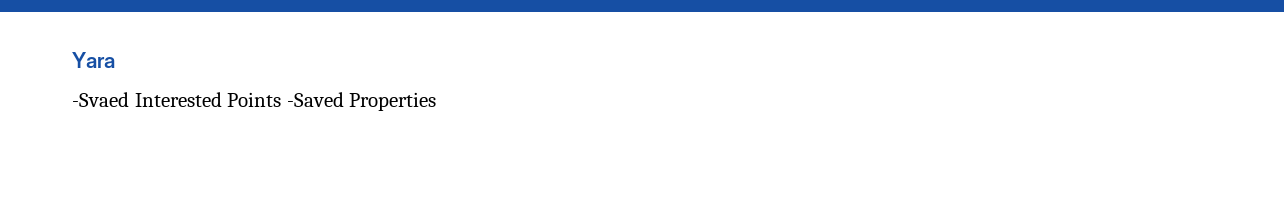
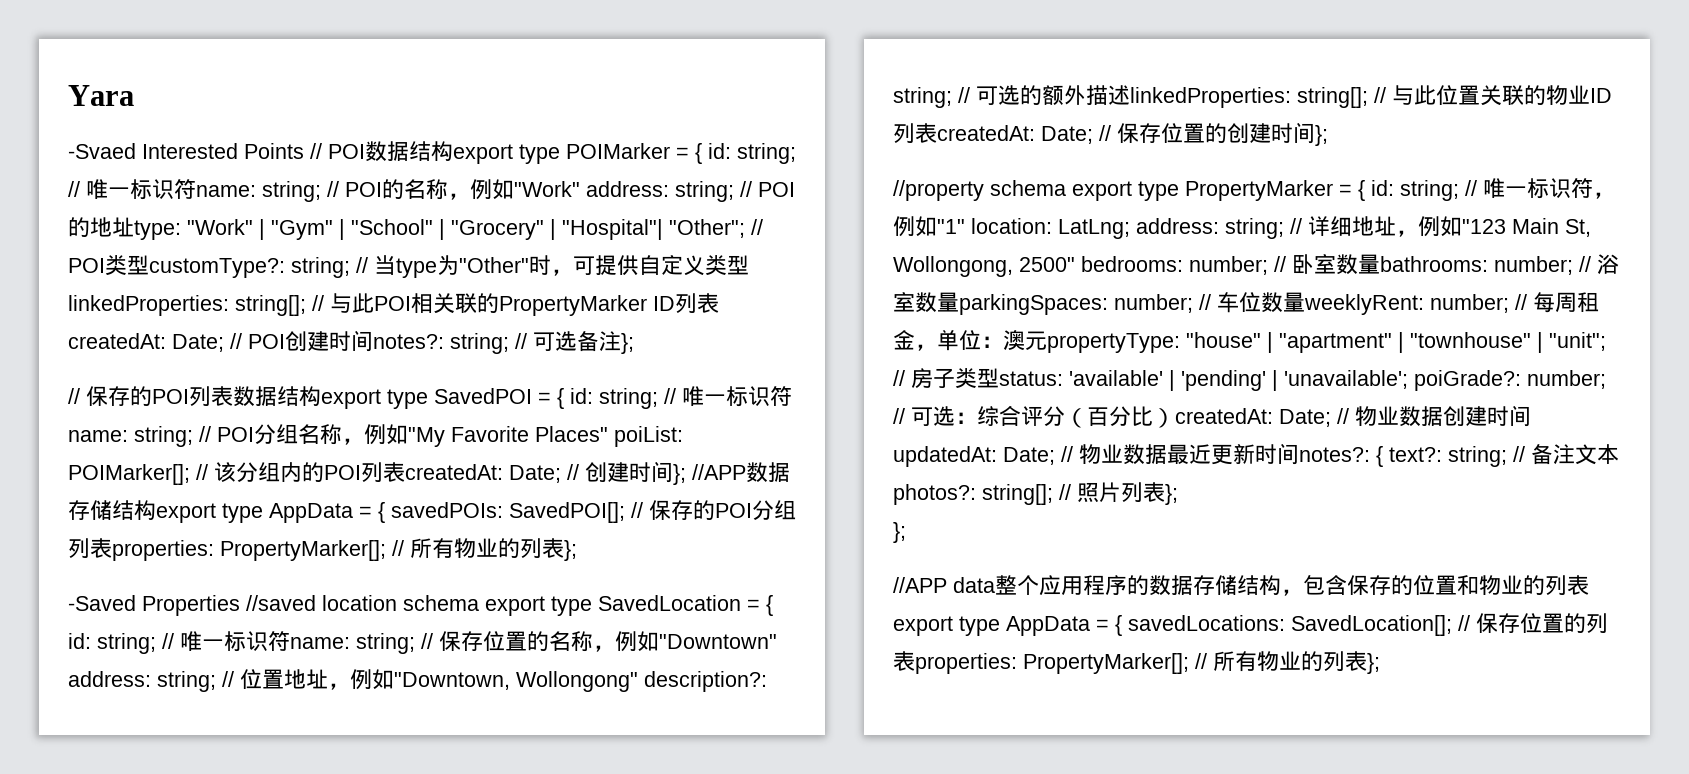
- -Svaed Interested Points -Saved Properties
+ -Svaed Interested Points // POI数据结构export type POIMarker = { id: string; // 唯一标识符name: string; // POI的名称，例如"Work" address: string; // POI的地址type: "Work" | "Gym" | "School" | "Grocery" | "Hospital"| "Other"; // POI类型customType?: string; // 当type为"Other"时，可提供自定义类型linkedProperties: string[]; // 与此POI相关联的PropertyMarker ID列表createdAt: Date; // POI创建时间notes?: string; // 可选备注};
+ // 保存的POI列表数据结构export type SavedPOI = { id: string; // 唯一标识符name: string; // POI分组名称，例如"My Favorite Places" poiList: POIMarker[]; // 该分组内的POI列表createdAt: Date; // 创建时间}; //APP数据存储结构export type AppData = { savedPOIs: SavedPOI[]; // 保存的POI分组列表properties: PropertyMarker[]; // 所有物业的列表};
+ -Saved Properties //saved location schema export type SavedLocation = { id: string; // 唯一标识符name: string; // 保存位置的名称，例如"Downtown" address: string; // 位置地址，例如"Downtown, Wollongong" description?: string; // 可选的额外描述linkedProperties: string[]; // 与此位置关联的物业ID列表createdAt: Date; // 保存位置的创建时间};
+ //property schema export type PropertyMarker = { id: string; // 唯一标识符，例如"1" location: LatLng; address: string; // 详细地址，例如"123 Main St, Wollongong, 2500" bedrooms: number; // 卧室数量bathrooms: number; // 浴室数量parkingSpaces: number; // 车位数量weeklyRent: number; // 每周租金，单位：澳元propertyType: "house" | "apartment" | "townhouse" | "unit"; // 房子类型status: 'available' | 'pending' | 'unavailable'; poiGrade?: number; // 可选：综合评分（百分比）createdAt: Date; // 物业数据创建时间updatedAt: Date; // 物业数据最近更新时间notes?: { text?: string; // 备注文本photos?: string[]; // 照片列表};
+ };
+ //APP data整个应用程序的数据存储结构，包含保存的位置和物业的列表export type AppData = { savedLocations: SavedLocation[]; // 保存位置的列表properties: PropertyMarker[]; // 所有物业的列表};

